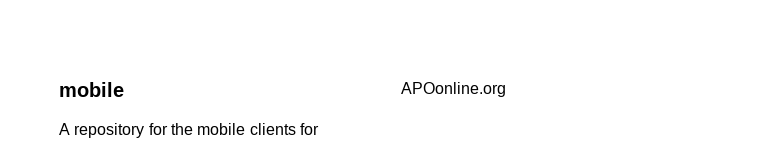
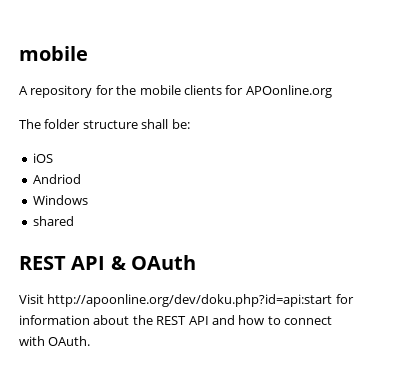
+ The folder structure shall be:
+ iOS
+ Andriod
+ Windows
+ shared
+ REST API & OAuth
+ Visit http://apoonline.org/dev/doku.php?id=api:start for information about the REST API and how to connect with OAuth.

